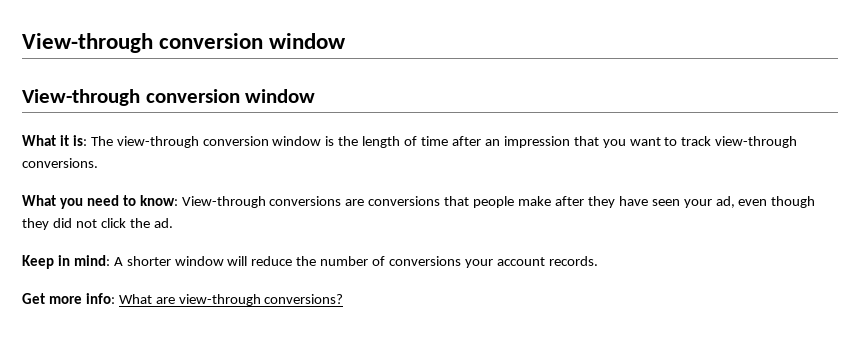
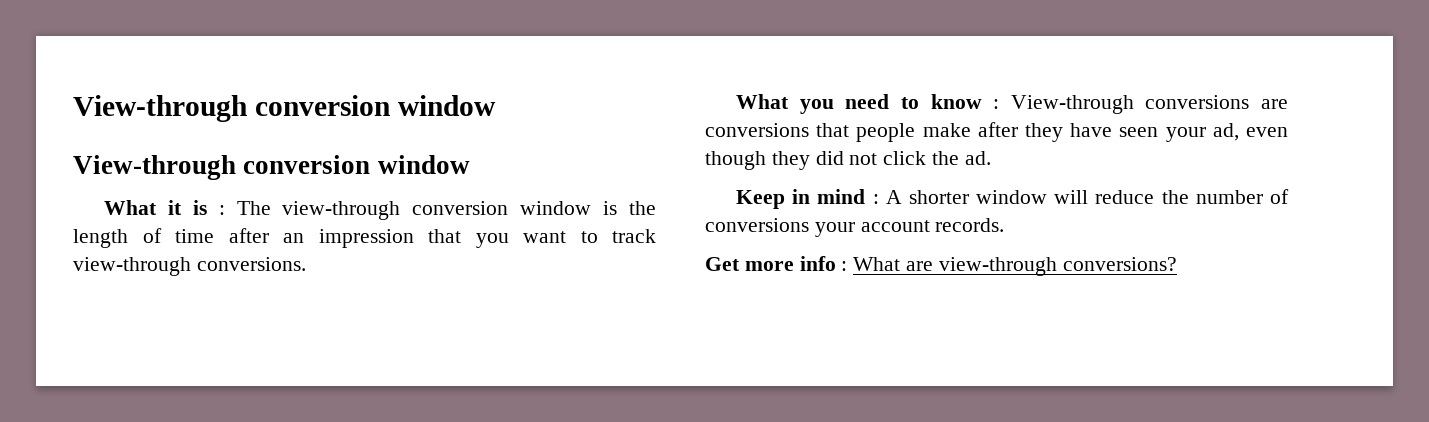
- What it is: The view-through conversion window is the length of time after an impression that you want to track view-through conversions.
+ What it is : The view-through conversion window is the length of time after an impression that you want to track view-through conversions.
- What you need to know: View-through conversions are conversions that people make after they have seen your ad, even though they did not click the ad.
+ What you need to know : View-through conversions are conversions that people make after they have seen your ad, even though they did not click the ad.
- Keep in mind: A shorter window will reduce the number of conversions your account records.
+ Keep in mind : A shorter window will reduce the number of conversions your account records.
- Get more info: What are view-through conversions?
+ Get more info : What are view-through conversions?

